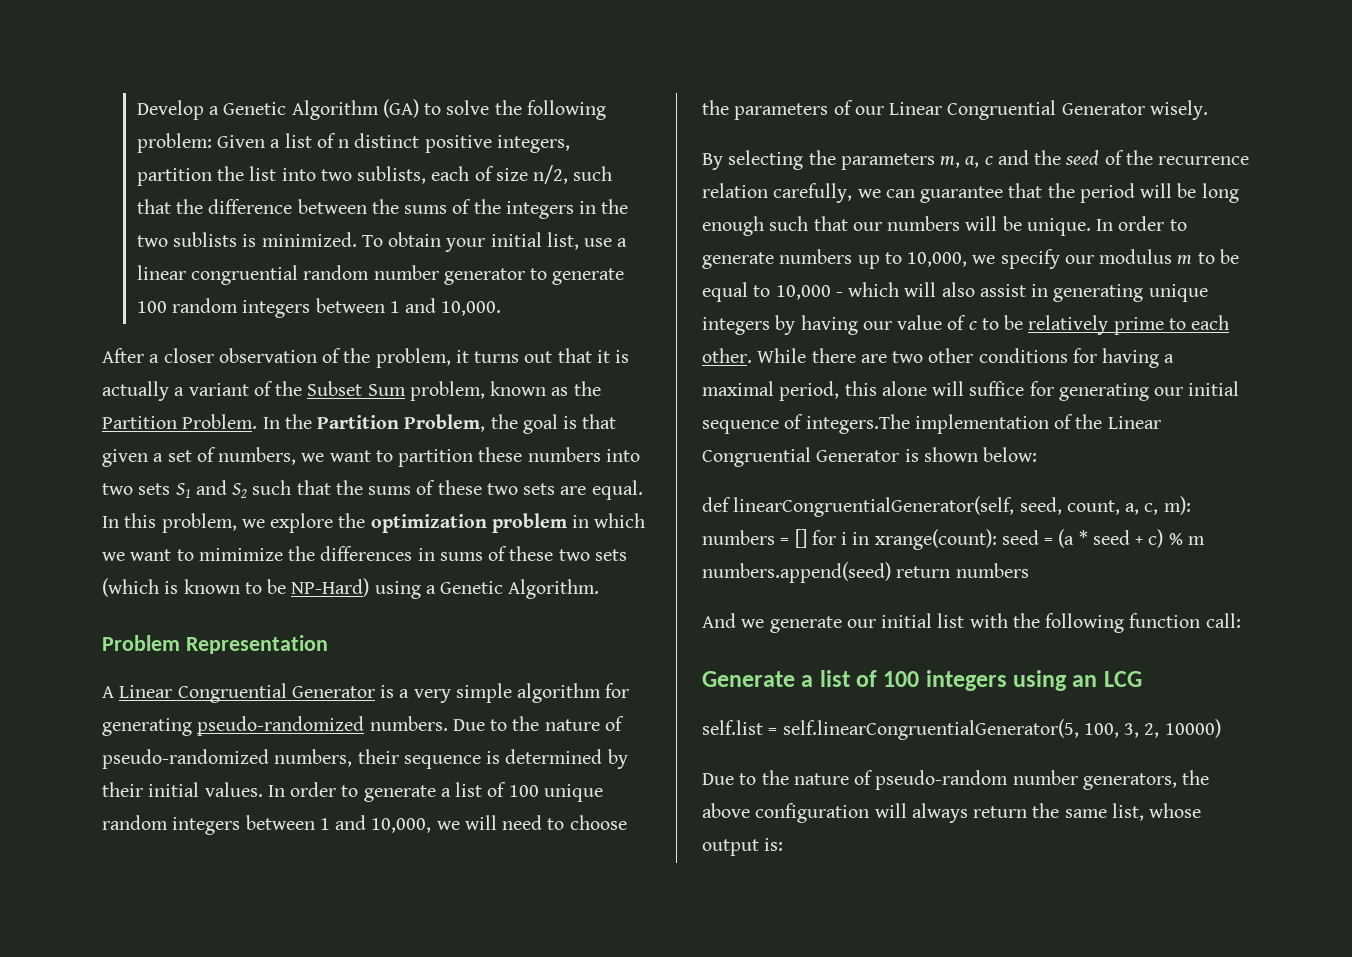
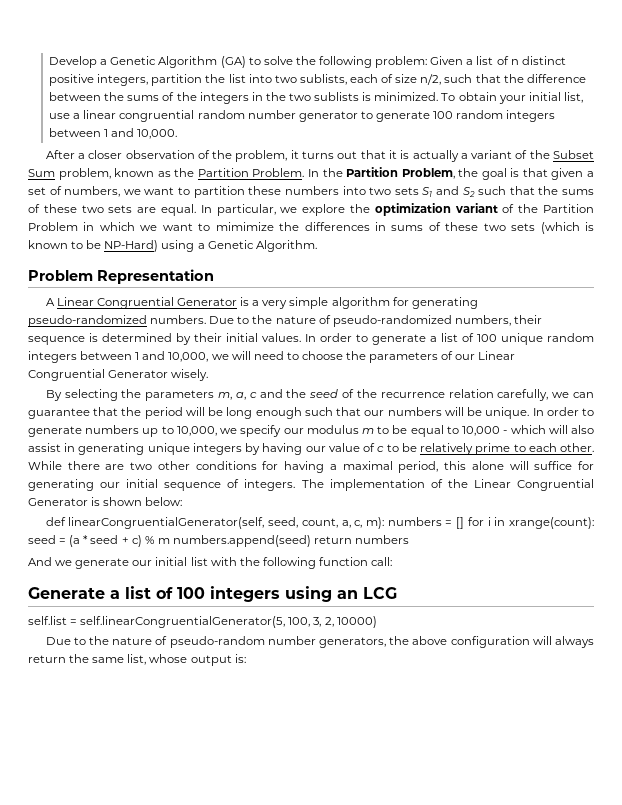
- In this problem, we explore the optimization problem in which we want to mimimize the differences in sums of these two sets (which is known to be NP-Hard) using a Genetic Algorithm.
+ In particular, we explore the optimization variant of the Partition Problem in which we want to mimimize the differences in sums of these two sets (which is known to be NP-Hard) using a Genetic Algorithm.
- While there are two other conditions for having a maximal period, this alone will suffice for generating our initial sequence of integers.The implementation of the Linear Congruential Generator is shown below:
+ While there are two other conditions for having a maximal period, this alone will suffice for generating our initial sequence of integers. The implementation of the Linear Congruential Generator is shown below:

